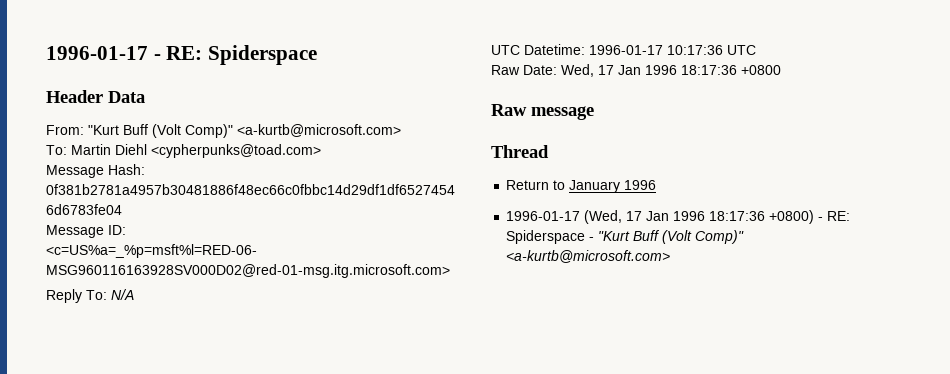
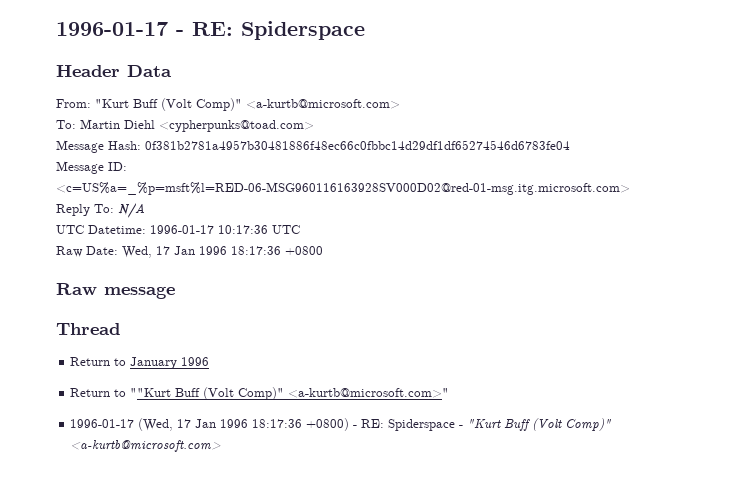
+ Return to ""Kurt Buff (Volt Comp)" <a-kurtb@microsoft.com>"

